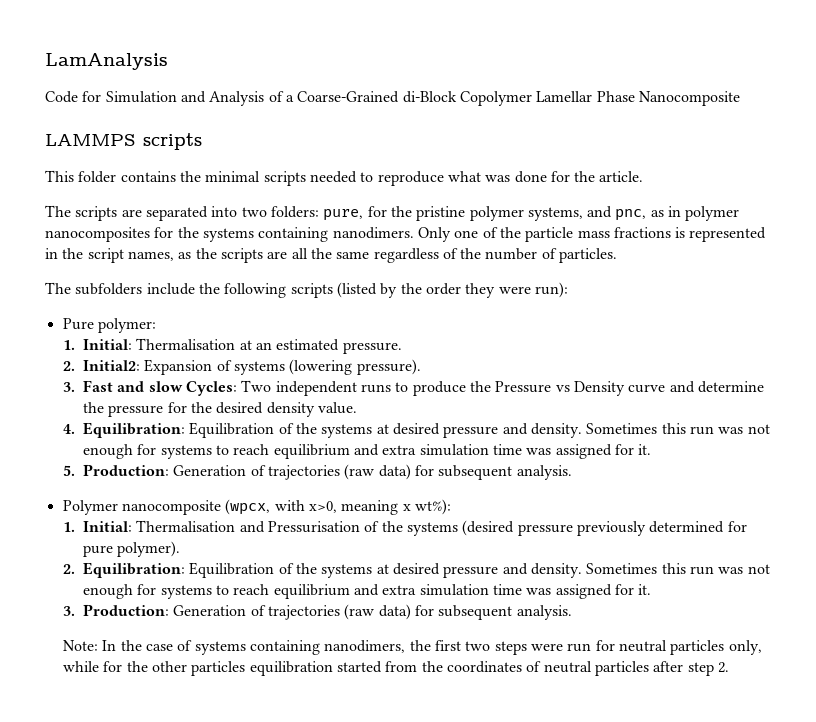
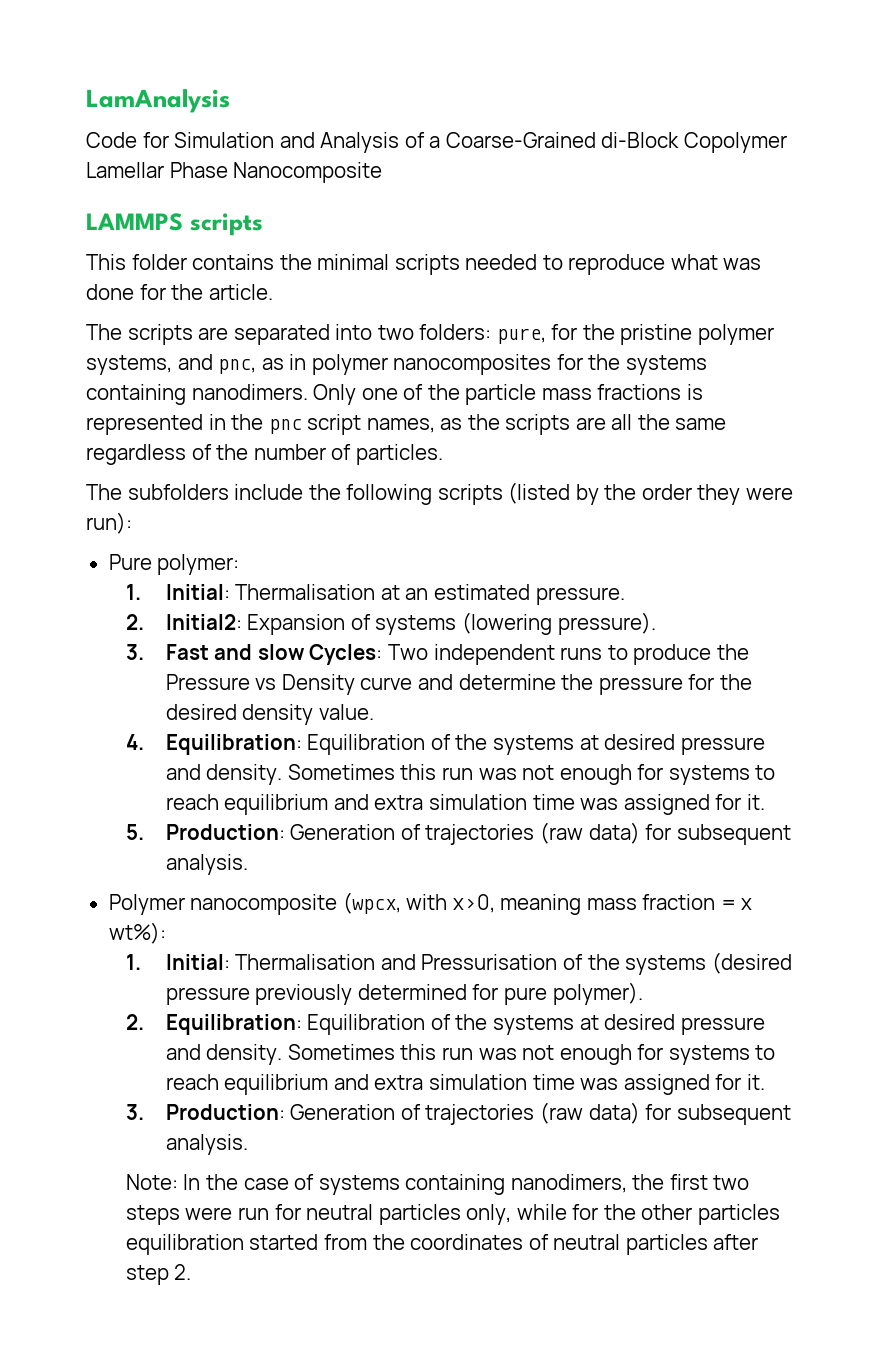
- Only one of the particle mass fractions is represented in the script names, as the scripts are all the same regardless of the number of particles.
+ Only one of the particle mass fractions is represented in the pnc script names, as the scripts are all the same regardless of the number of particles.
- Polymer nanocomposite (wpcx, with x>0, meaning x wt%):
+ Polymer nanocomposite (wpcx, with x>0, meaning mass fraction = x wt%):

